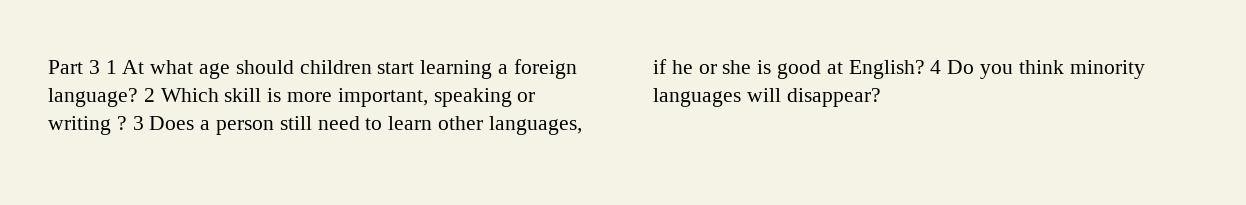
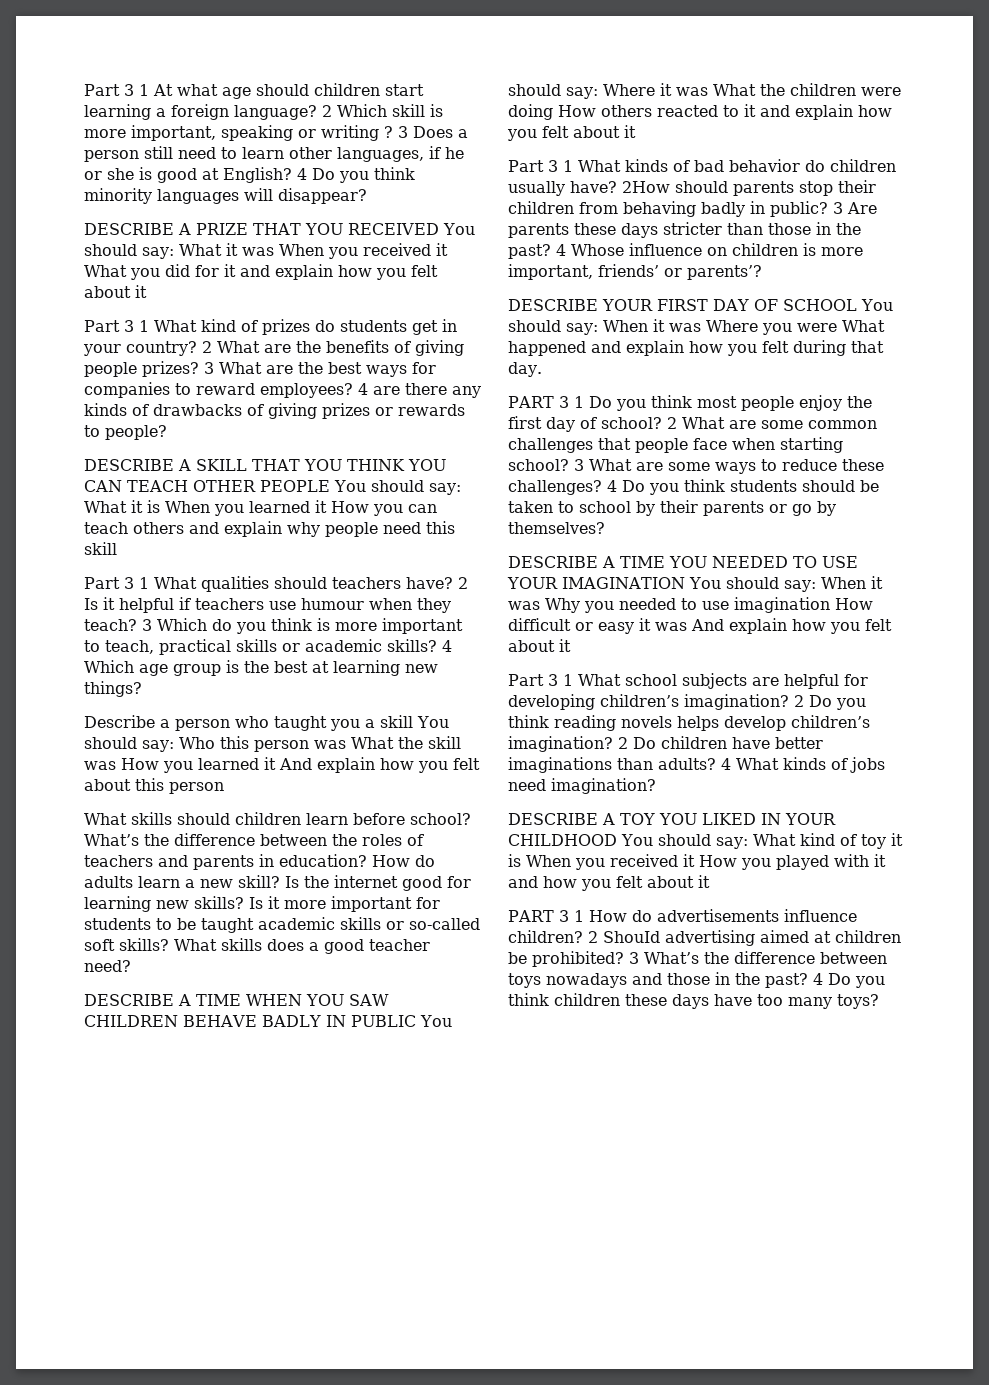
+ DESCRIBE A PRIZE THAT YOU RECEIVED You should say: What it was When you received it What you did for it and explain how you felt about it
+ Part 3 1 What kind of prizes do students get in your country? 2 What are the benefits of giving people prizes? 3 What are the best ways for companies to reward employees? 4 are there any kinds of drawbacks of giving prizes or rewards to people?
+ DESCRIBE A SKILL THAT YOU THINK YOU CAN TEACH OTHER PEOPLE You should say: What it is When you learned it How you can teach others and explain why people need this skill
+ Part 3 1 What qualities should teachers have? 2 Is it helpful if teachers use humour when they teach? 3 Which do you think is more important to teach, practical skills or academic skills? 4 Which age group is the best at learning new things?
+ Describe a person who taught you a skill You should say: Who this person was What the skill was How you learned it And explain how you felt about this person
+ What skills should children learn before school? What’s the difference between the roles of teachers and parents in education? How do adults learn a new skill? Is the internet good for learning new skills? Is it more important for students to be taught academic skills or so-called soft skills? What skills does a good teacher need?
+ DESCRIBE A TIME WHEN YOU SAW CHILDREN BEHAVE BADLY IN PUBLIC You should say: Where it was What the children were doing How others reacted to it and explain how you felt about it
+ Part 3 1 What kinds of bad behavior do children usually have? 2How should parents stop their children from behaving badly in public? 3 Are parents these days stricter than those in the past? 4 Whose influence on children is more important, friends’ or parents’?
+ DESCRIBE YOUR FIRST DAY OF SCHOOL You should say: When it was Where you were What happened and explain how you felt during that day.
+ PART 3 1 Do you think most people enjoy the first day of school? 2 What are some common challenges that people face when starting school? 3 What are some ways to reduce these challenges? 4 Do you think students should be taken to school by their parents or go by themselves?
+ DESCRIBE A TIME YOU NEEDED TO USE YOUR IMAGINATION You should say: When it was Why you needed to use imagination How difficult or easy it was And explain how you felt about it
+ Part 3 1 What school subjects are helpful for developing children’s imagination? 2 Do you think reading novels helps develop children’s imagination? 2 Do children have better imaginations than adults? 4 What kinds of jobs need imagination?
+ DESCRIBE A TOY YOU LIKED IN YOUR CHILDHOOD You should say: What kind of toy it is When you received it How you played with it and how you felt about it
+ PART 3 1 How do advertisements influence children? 2 ShouId advertising aimed at children be prohibited? 3 What’s the difference between toys nowadays and those in the past? 4 Do you think children these days have too many toys?

